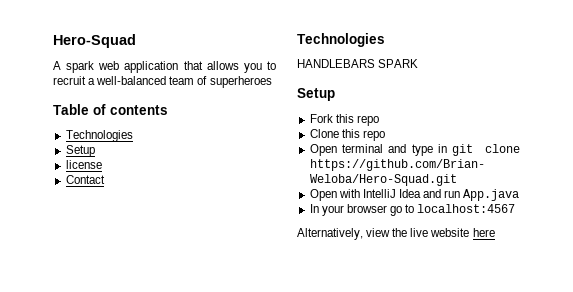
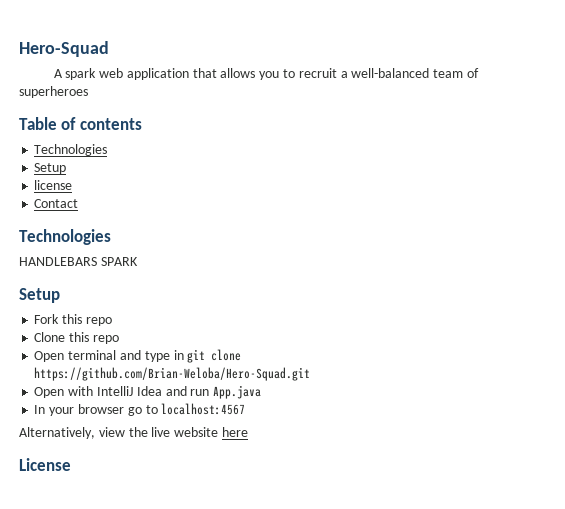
+ License

